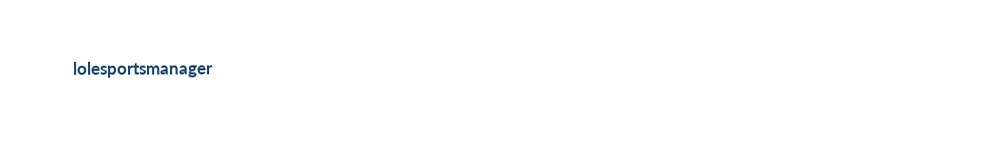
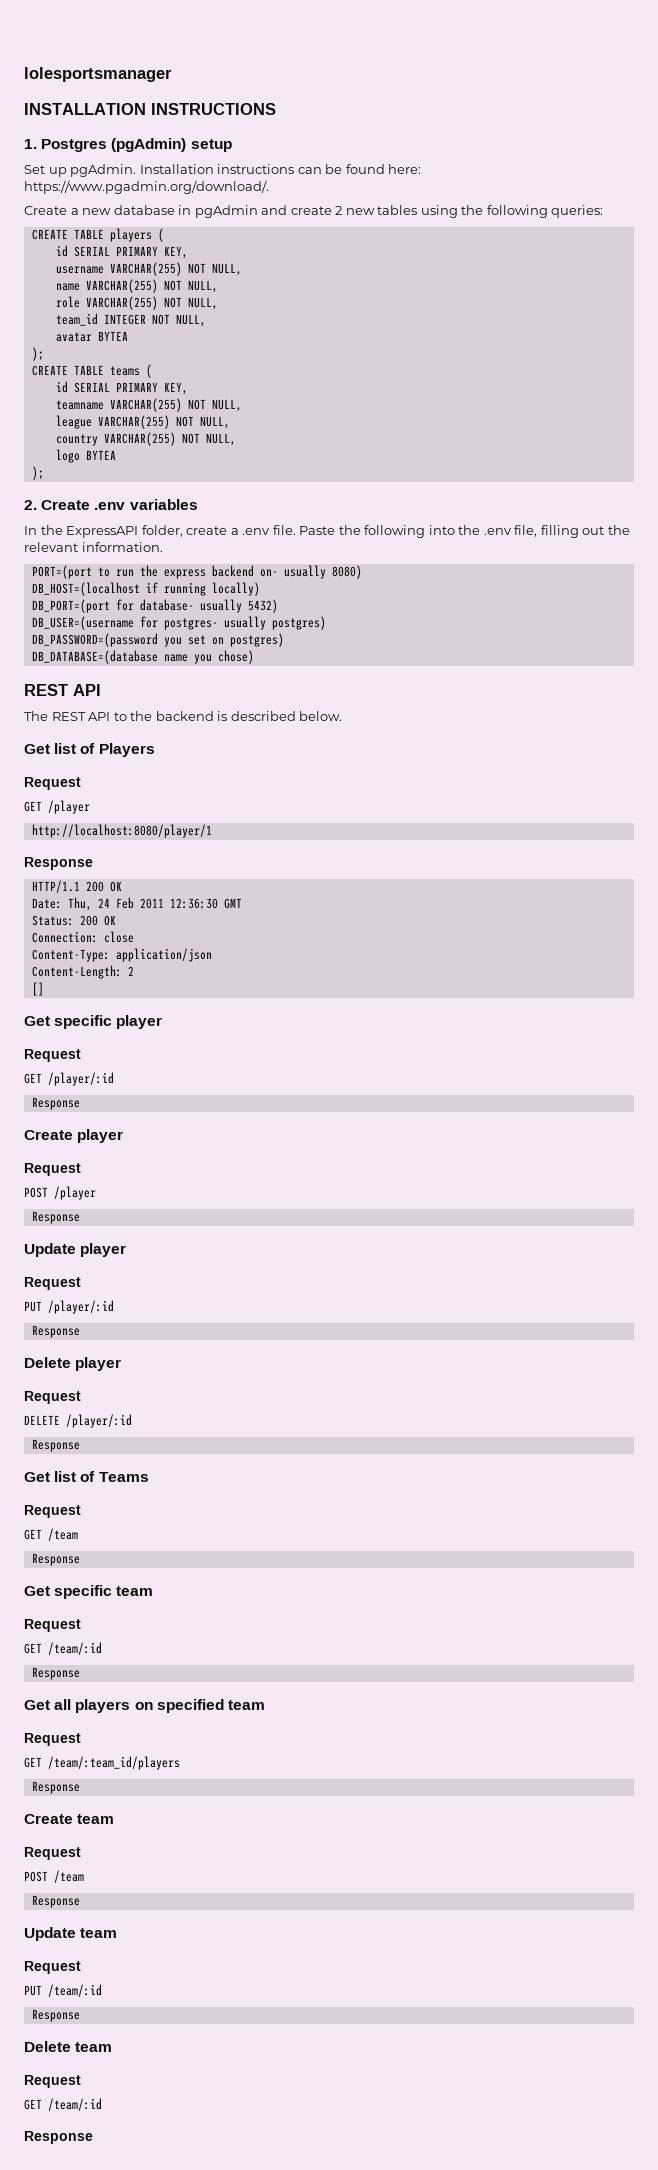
+ INSTALLATION INSTRUCTIONS
+ 1. Postgres (pgAdmin) setup
+ Set up pgAdmin. Installation instructions can be found here: https://www.pgadmin.org/download/.
+ Create a new database in pgAdmin and create 2 new tables using the following queries:
+ CREATE TABLE players (
+ id SERIAL PRIMARY KEY,
+ username VARCHAR(255) NOT NULL,
+ name VARCHAR(255) NOT NULL,
+ role VARCHAR(255) NOT NULL,
+ team_id INTEGER NOT NULL,
+ avatar BYTEA
+ );
+ CREATE TABLE teams (
+ id SERIAL PRIMARY KEY,
+ teamname VARCHAR(255) NOT NULL,
+ league VARCHAR(255) NOT NULL,
+ country VARCHAR(255) NOT NULL,
+ logo BYTEA
+ );
+ 2. Create .env variables
+ In the ExpressAPI folder, create a .env file. Paste the following into the .env file, filling out the relevant information.
+ PORT=(port to run the express backend on- usually 8080)
+ DB_HOST=(localhost if running locally)
+ DB_PORT=(port for database- usually 5432)
+ DB_USER=(username for postgres- usually postgres)
+ DB_PASSWORD=(password you set on postgres)
+ DB_DATABASE=(database name you chose)
+ REST API
+ The REST API to the backend is described below.
+ Get list of Players
+ Request
+ GET /player
+ http://localhost:8080/player/1
+ Response
+ HTTP/1.1 200 OK
+ Date: Thu, 24 Feb 2011 12:36:30 GMT
+ Status: 200 OK
+ Connection: close
+ Content-Type: application/json
+ Content-Length: 2
+ []
+ Get specific player
+ Request
+ GET /player/:id
+ Response
+ Create player
+ Request
+ POST /player
+ Response
+ Update player
+ Request
+ PUT /player/:id
+ Response
+ Delete player
+ Request
+ DELETE /player/:id
+ Response
+ Get list of Teams
+ Request
+ GET /team
+ Response
+ Get specific team
+ Request
+ GET /team/:id
+ Response
+ Get all players on specified team
+ Request
+ GET /team/:team_id/players
+ Response
+ Create team
+ Request
+ POST /team
+ Response
+ Update team
+ Request
+ PUT /team/:id
+ Response
+ Delete team
+ Request
+ GET /team/:id
+ Response

